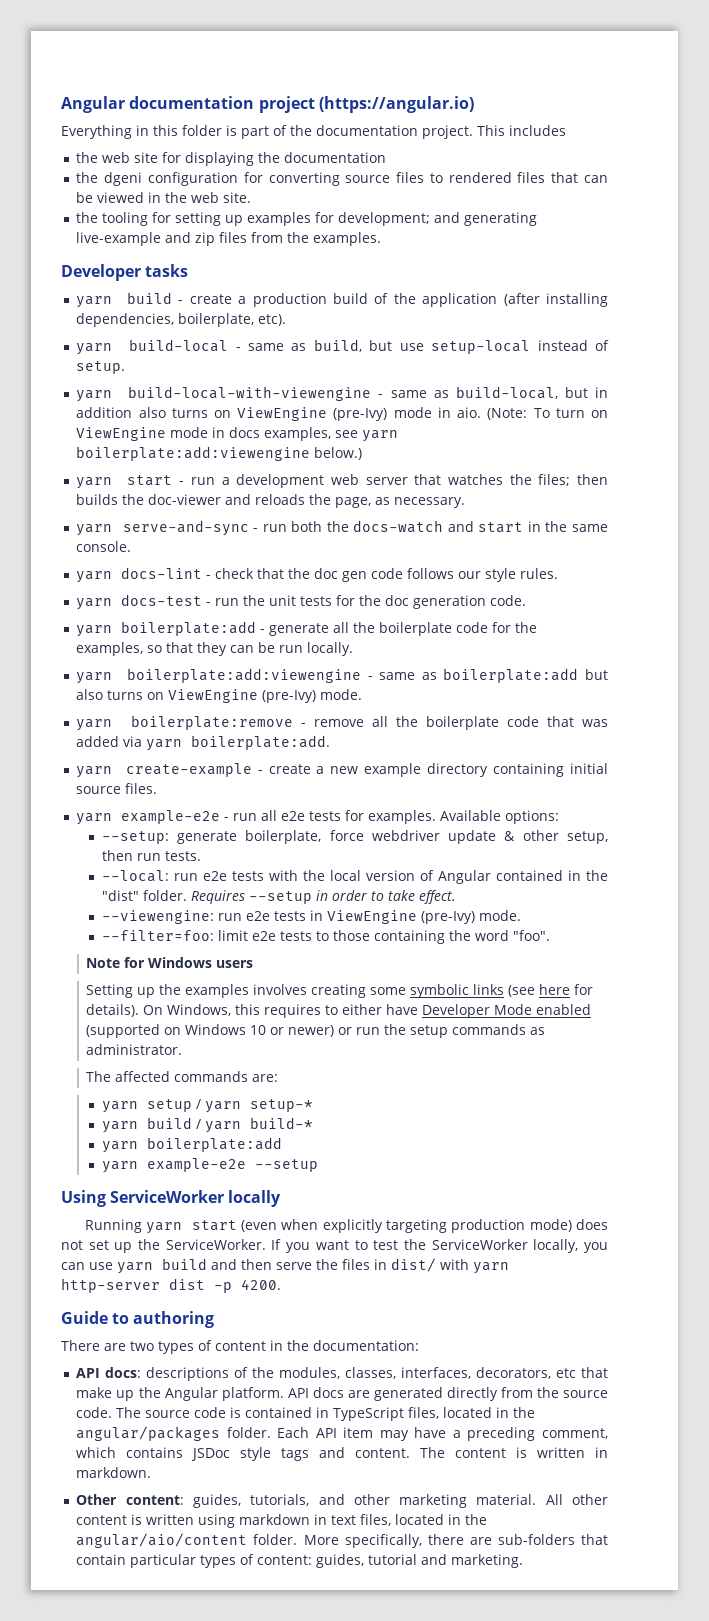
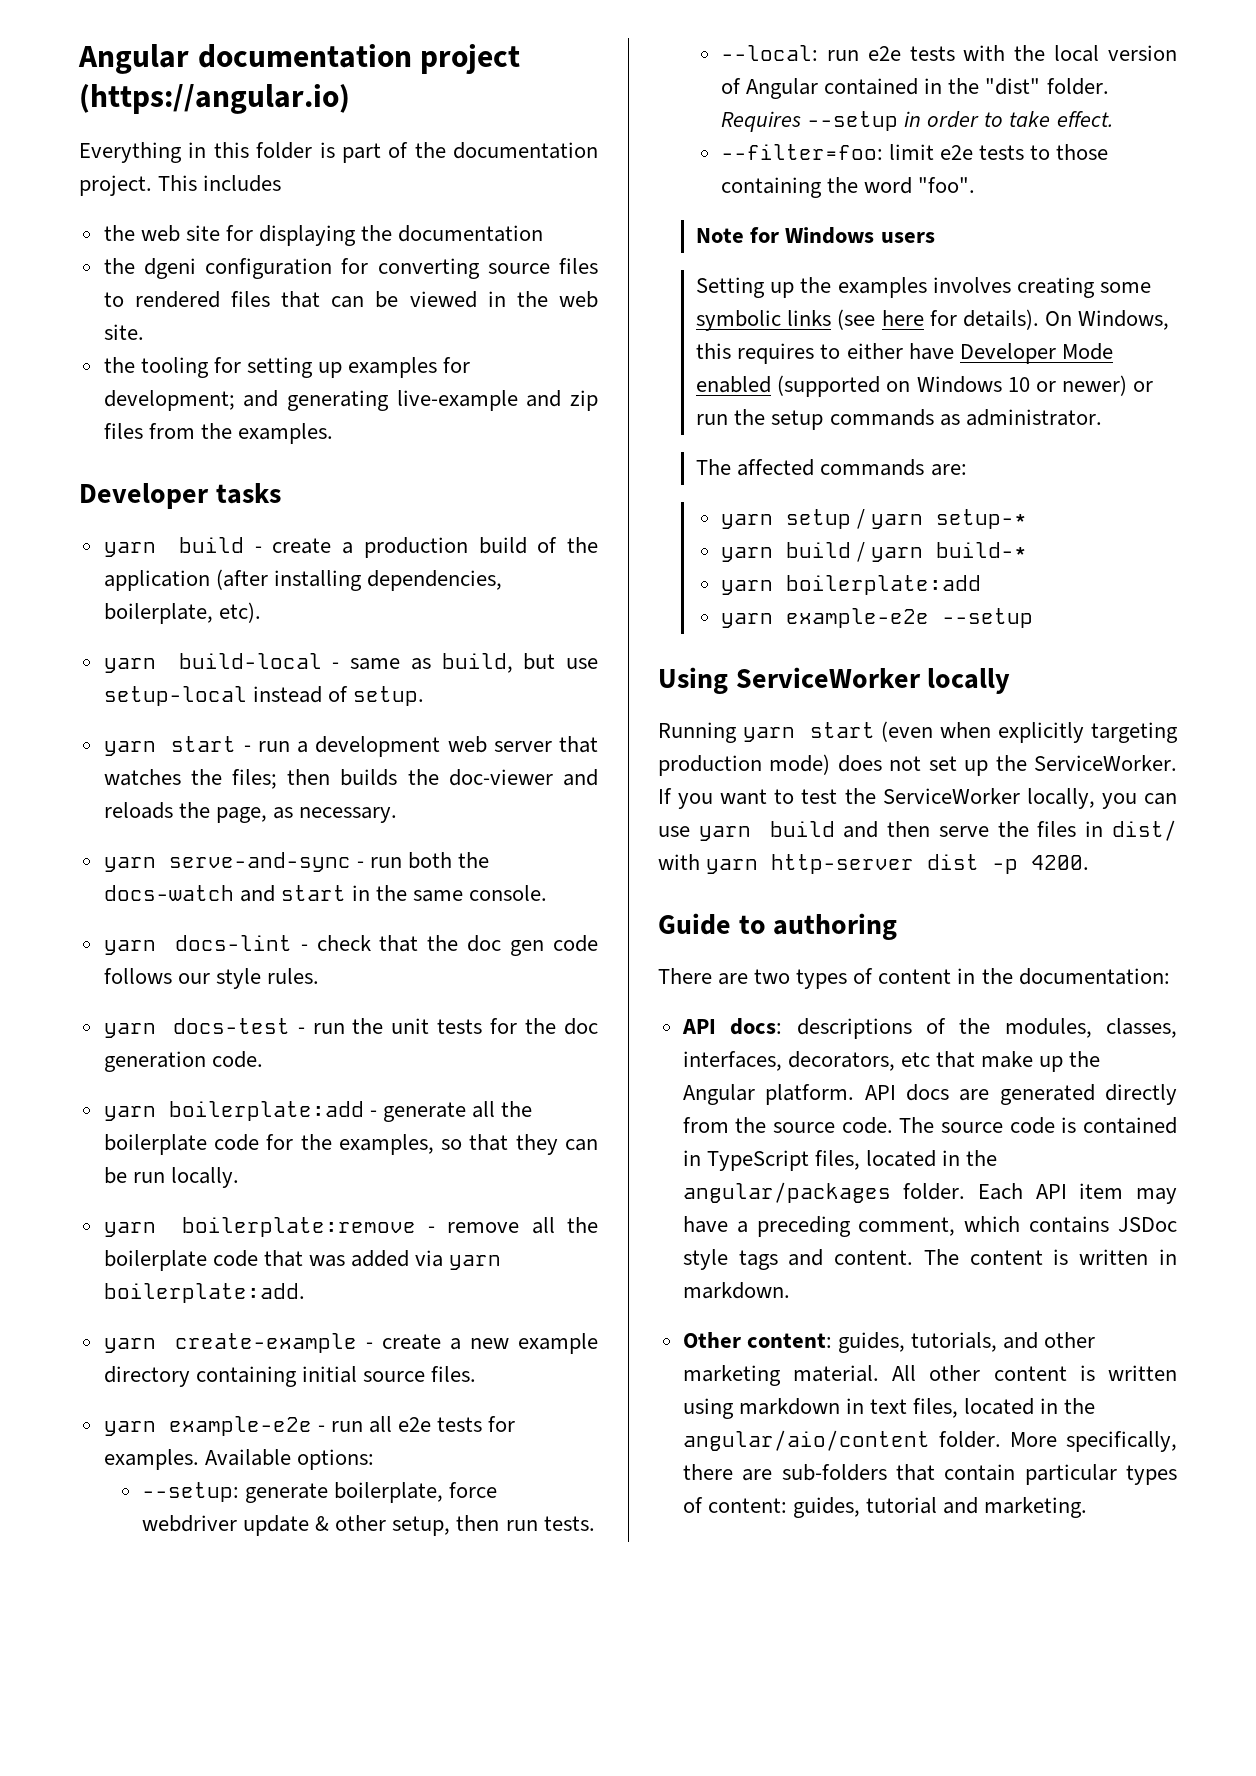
- yarn build-local-with-viewengine - same as build-local, but in addition also turns on ViewEngine (pre-Ivy) mode in aio. (Note: To turn on ViewEngine mode in docs examples, see yarn boilerplate:add:viewengine below.)
- yarn boilerplate:add:viewengine - same as boilerplate:add but also turns on ViewEngine (pre-Ivy) mode.
- --viewengine: run e2e tests in ViewEngine (pre-Ivy) mode.

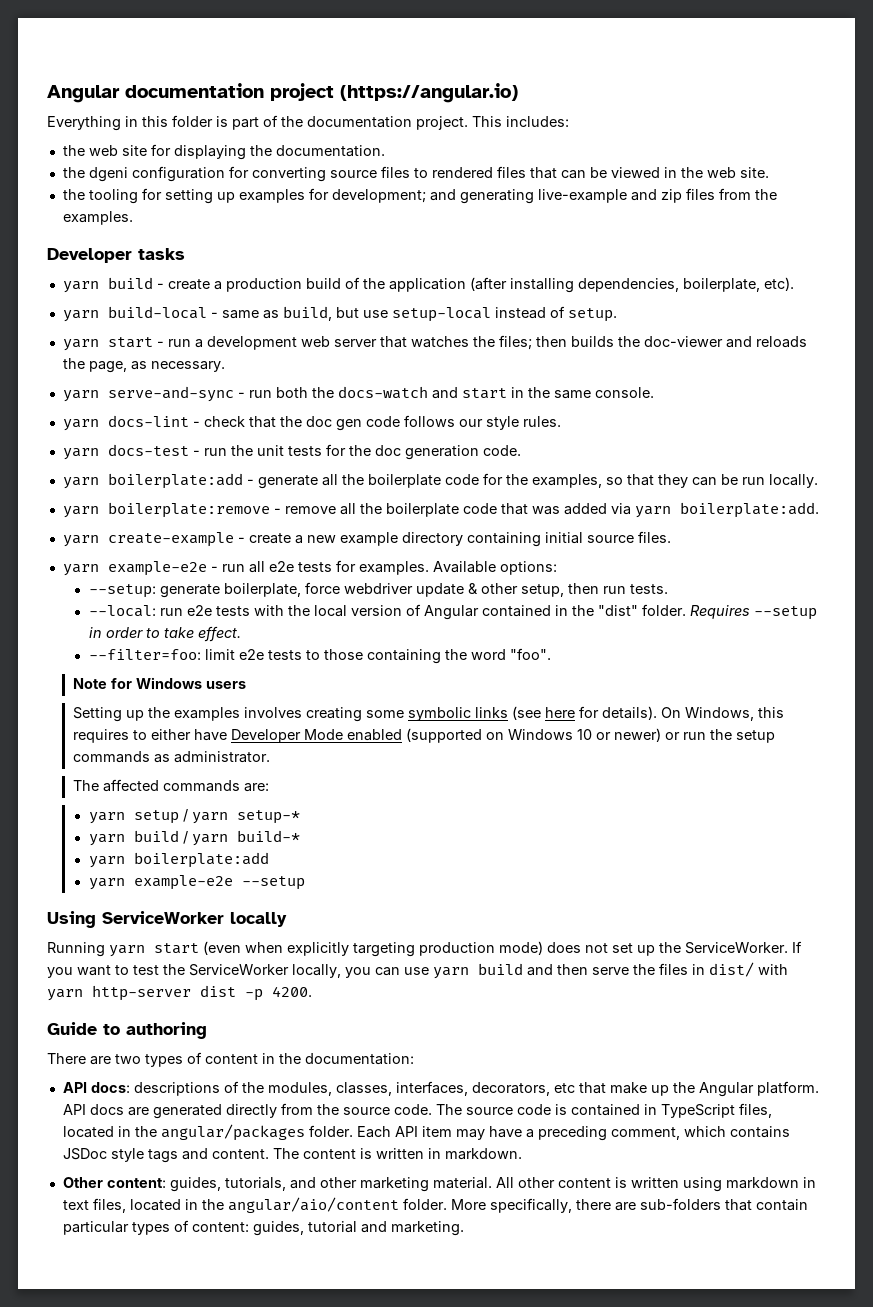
- This includes
+ This includes:
- the web site for displaying the documentation
+ the web site for displaying the documentation.

